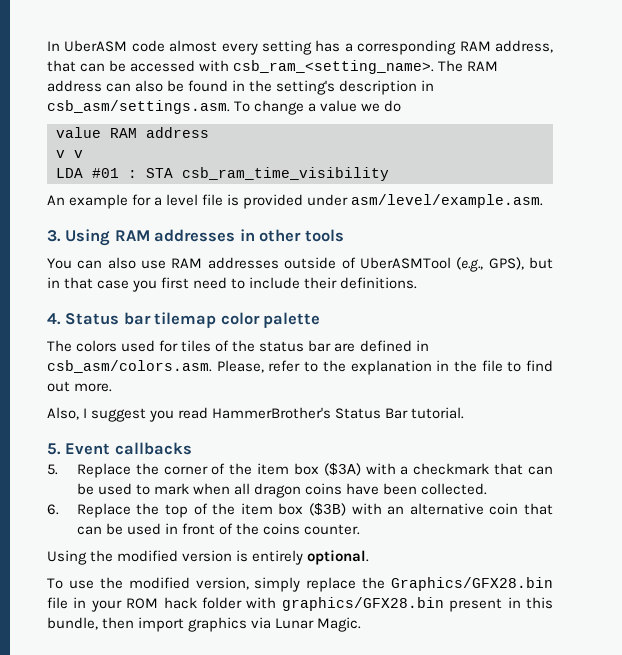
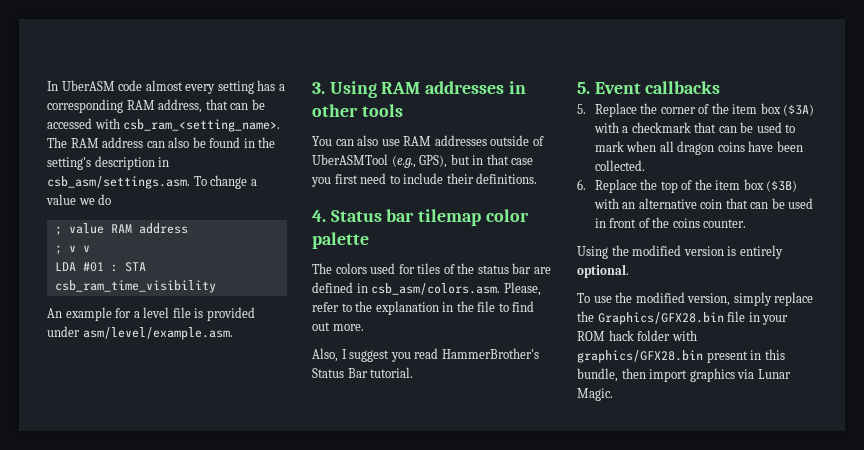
- value RAM address
+ ; value RAM address
- v v
+ ; v v

